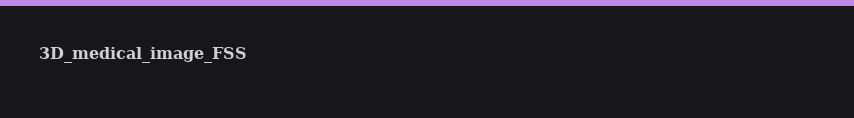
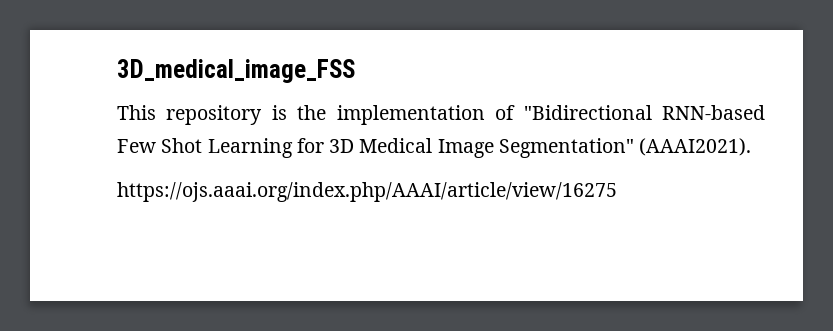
+ This repository is the implementation of "Bidirectional RNN-based Few Shot Learning for 3D Medical Image Segmentation" (AAAI2021).
+ https://ojs.aaai.org/index.php/AAAI/article/view/16275

